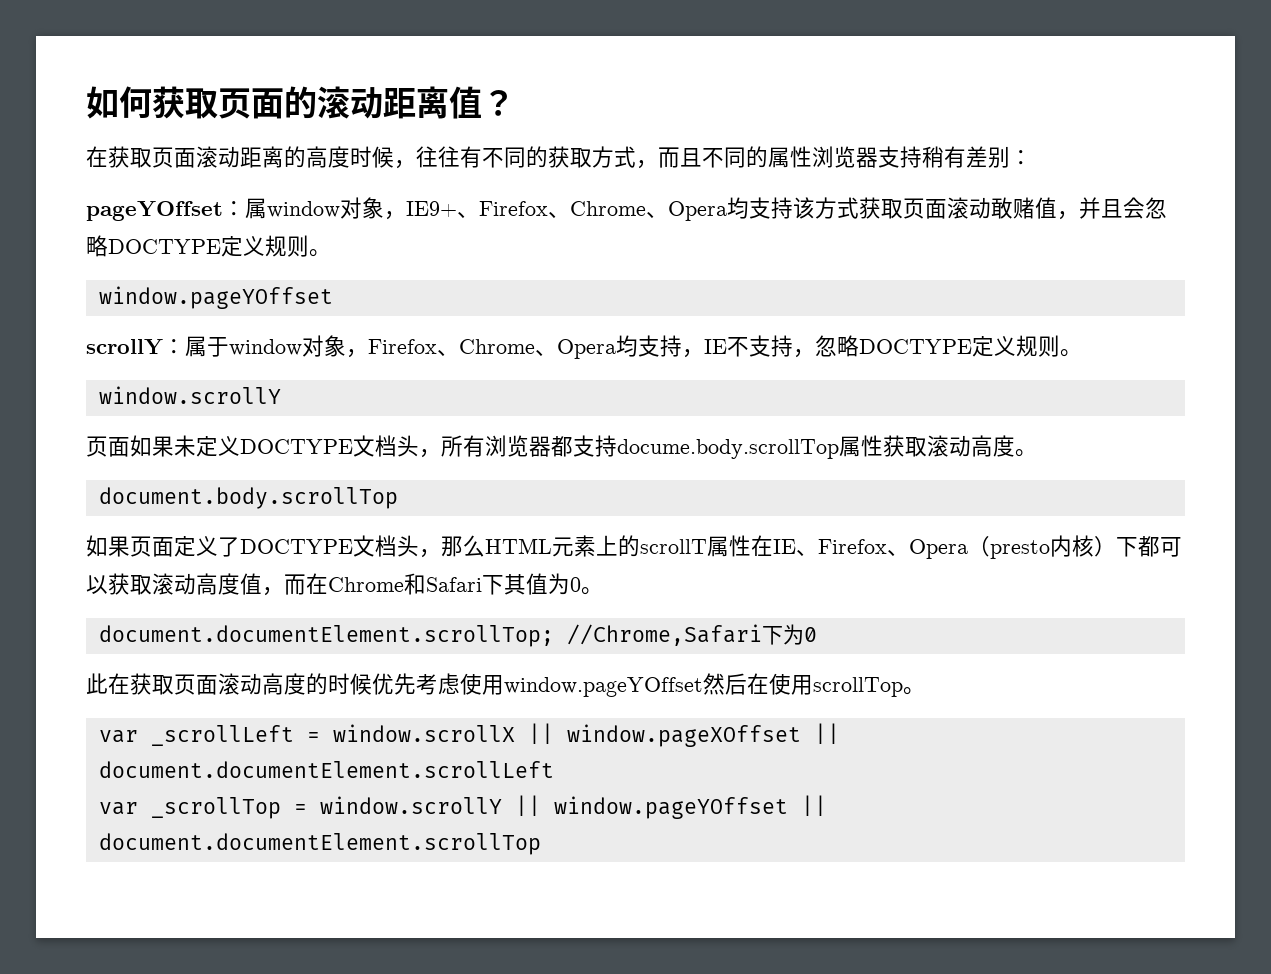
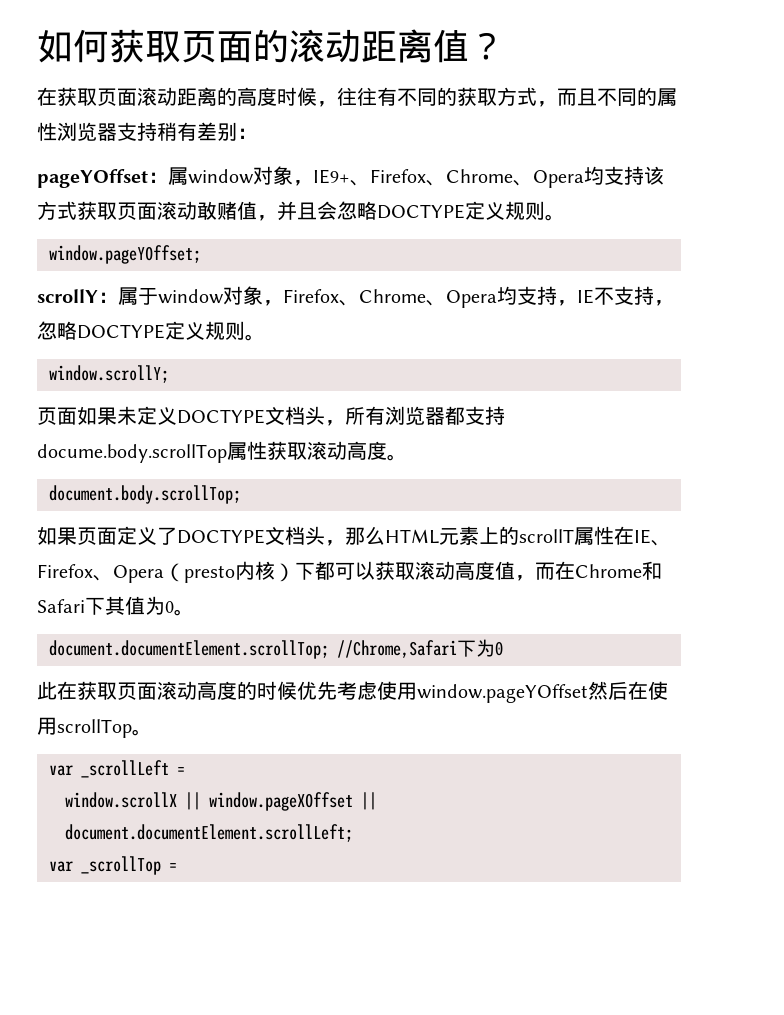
  pageYOffset：属window对象，IE9+、Firefox、Chrome、Opera均支持该方式获取页面滚动敢赌值，并且会忽略DOCTYPE定义规则。
- window.pageYOffset
+ window.pageYOffset;
  scrollY：属于window对象，Firefox、Chrome、Opera均支持，IE不支持，忽略DOCTYPE定义规则。
- window.scrollY
+ window.scrollY;
- document.body.scrollTop
+ document.body.scrollTop;
- var _scrollLeft = window.scrollX || window.pageXOffset || document.documentElement.scrollLeft
+ var _scrollLeft =
+ window.scrollX || window.pageXOffset || document.documentElement.scrollLeft;
- var _scrollTop = window.scrollY || window.pageYOffset || document.documentElement.scrollTop
+ var _scrollTop =

